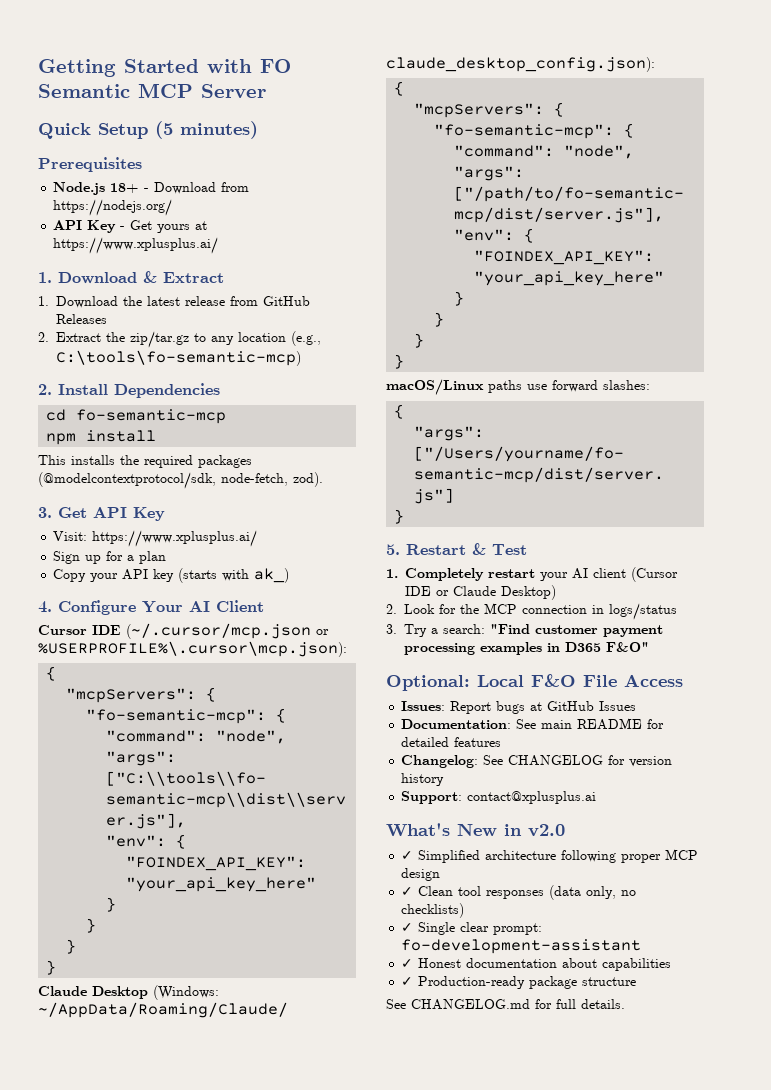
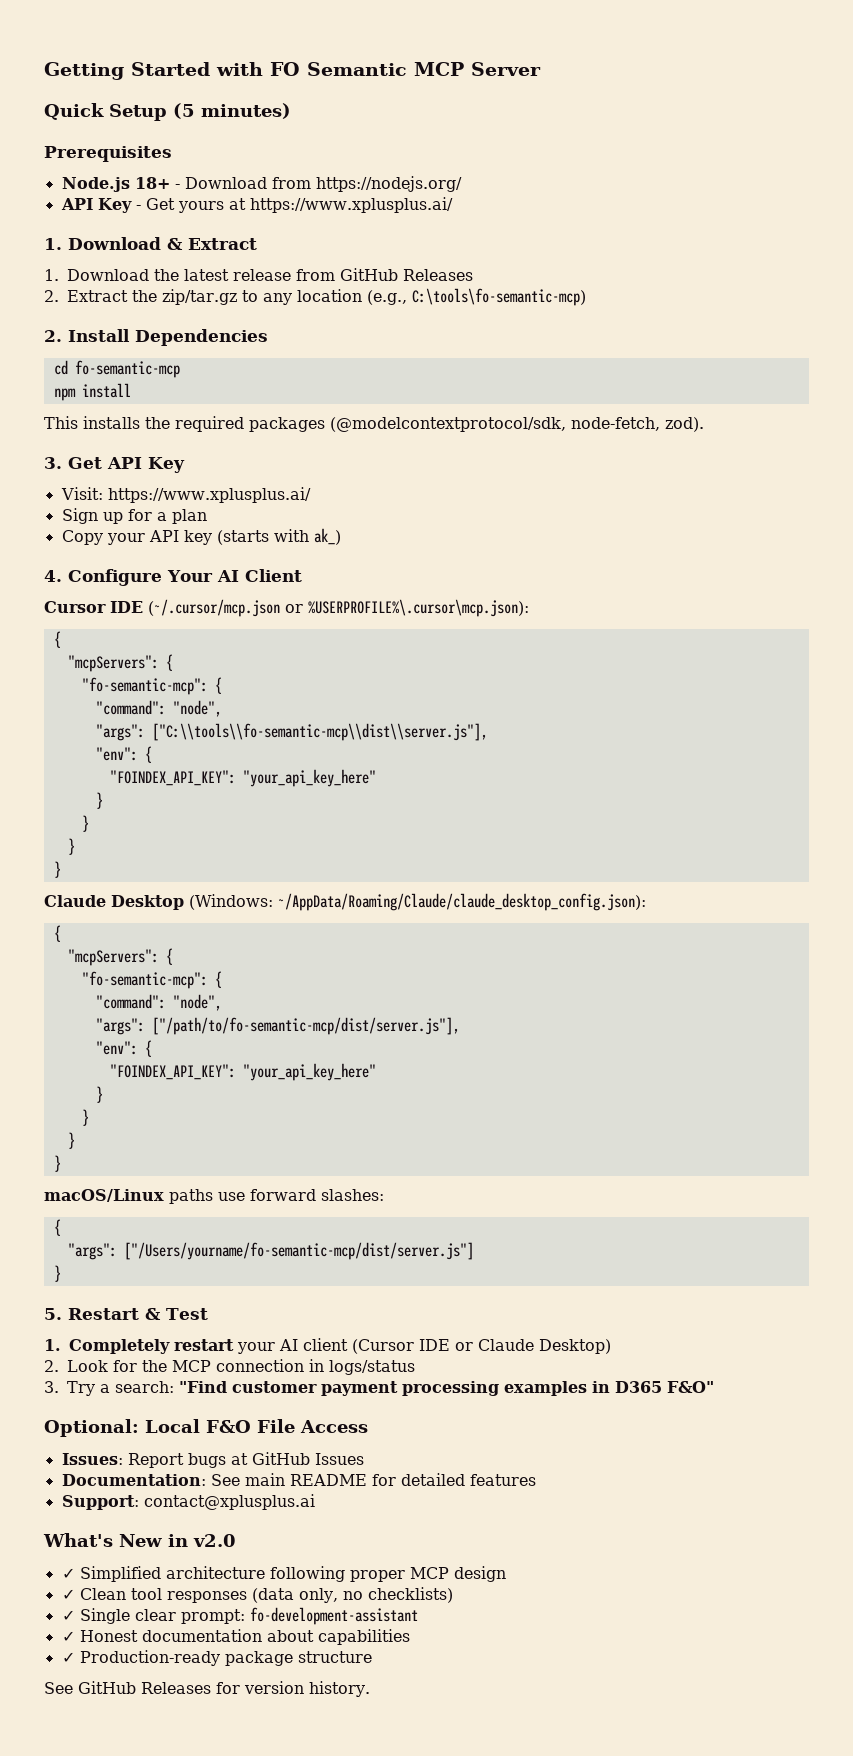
- Changelog: See CHANGELOG for version history
- See CHANGELOG.md for full details.
+ See GitHub Releases for version history.

